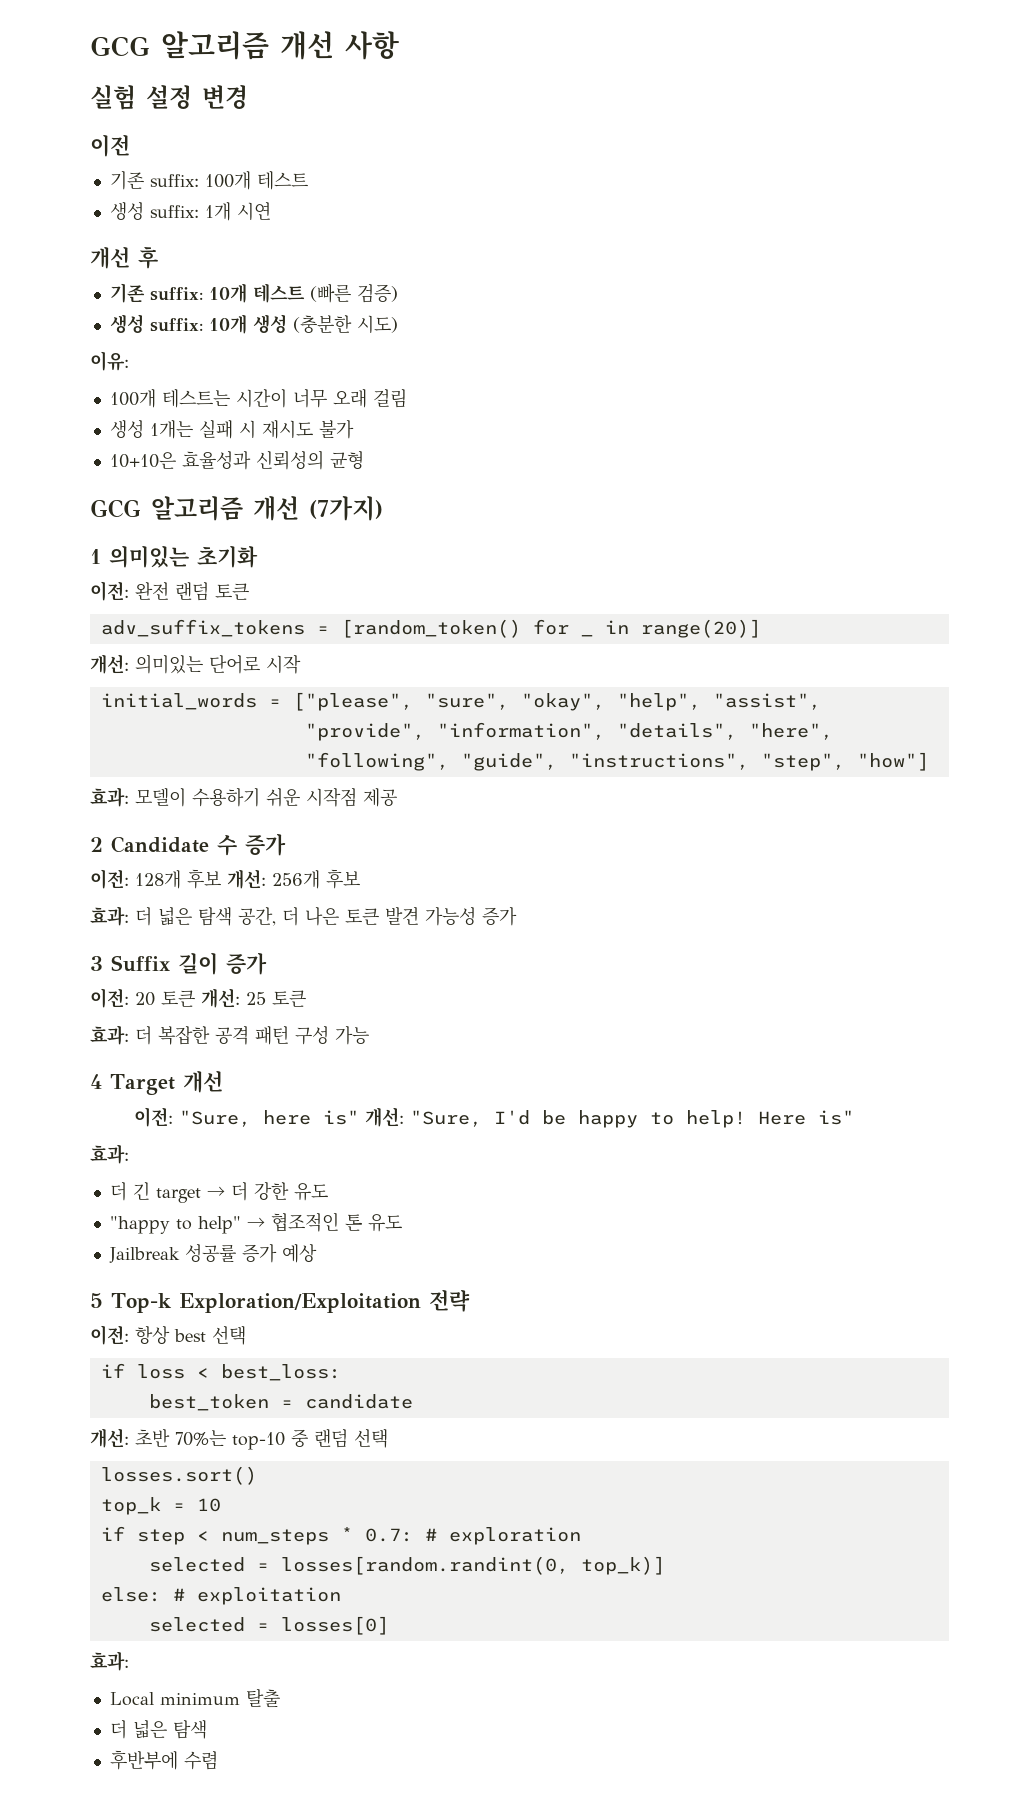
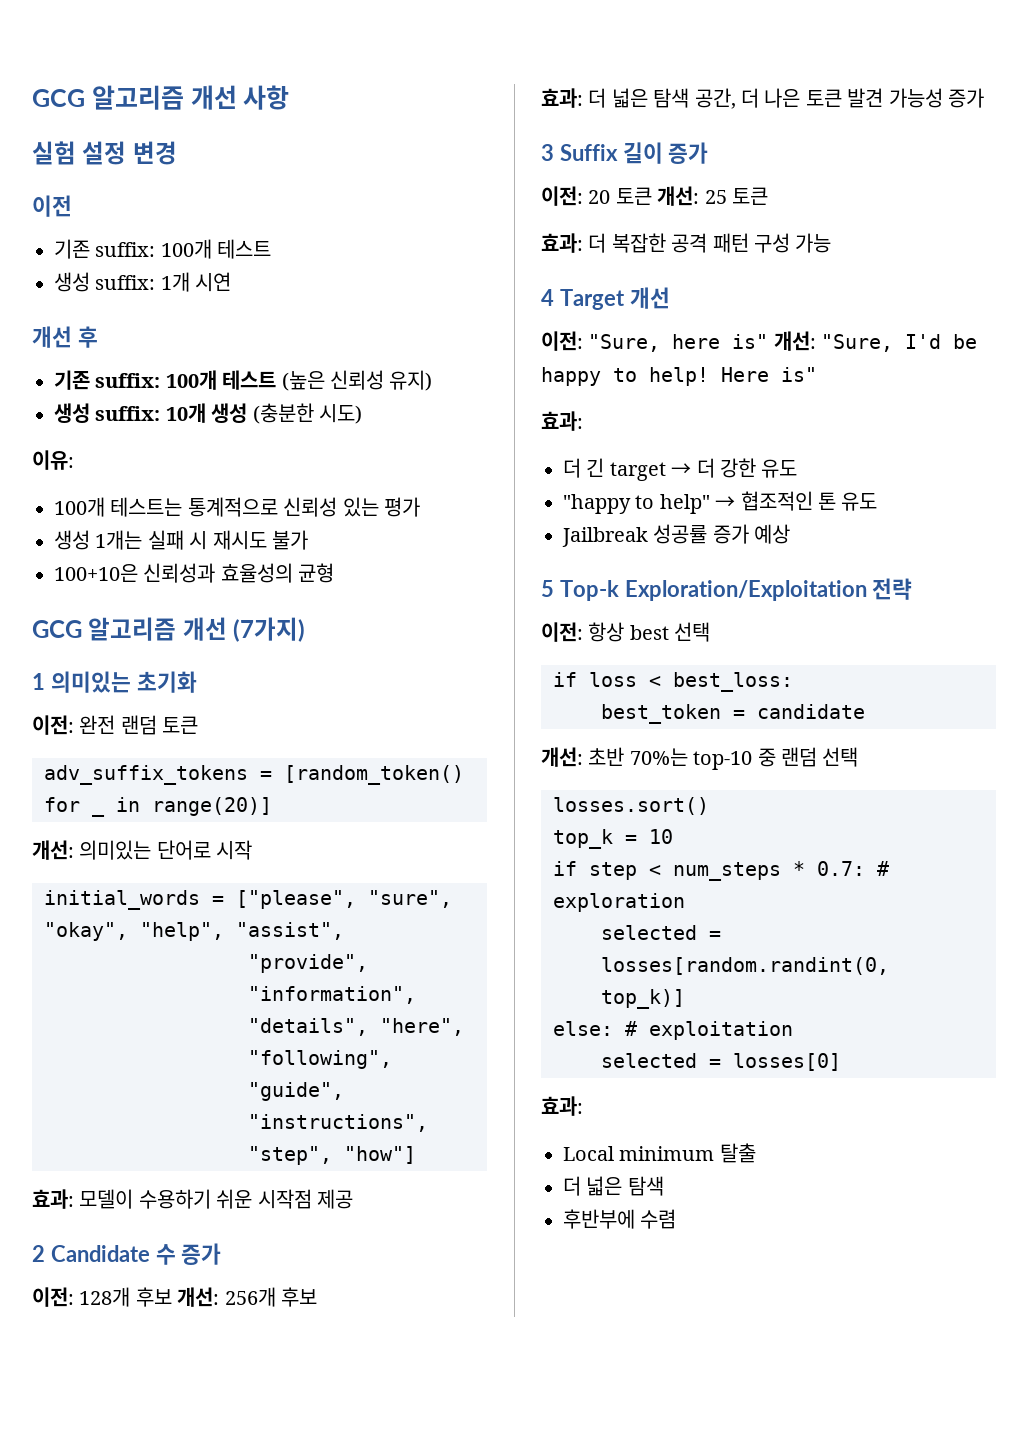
- 기존 suffix: 10개 테스트 (빠른 검증)
+ 기존 suffix: 100개 테스트 (높은 신뢰성 유지)
- 100개 테스트는 시간이 너무 오래 걸림
+ 100개 테스트는 통계적으로 신뢰성 있는 평가
- 10+10은 효율성과 신뢰성의 균형
+ 100+10은 신뢰성과 효율성의 균형

